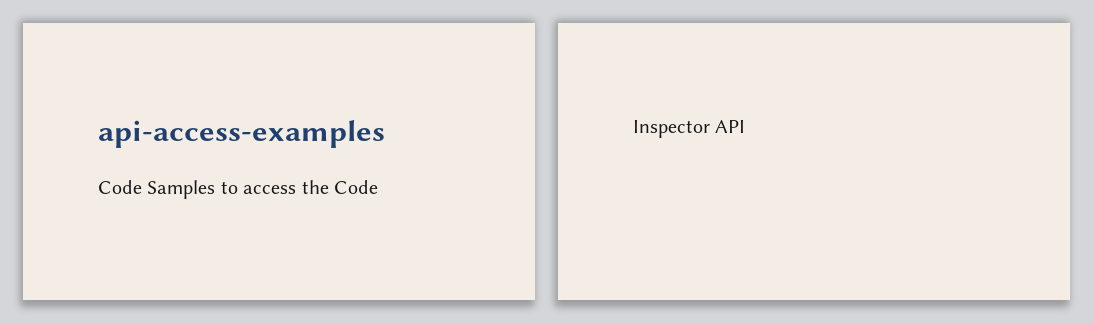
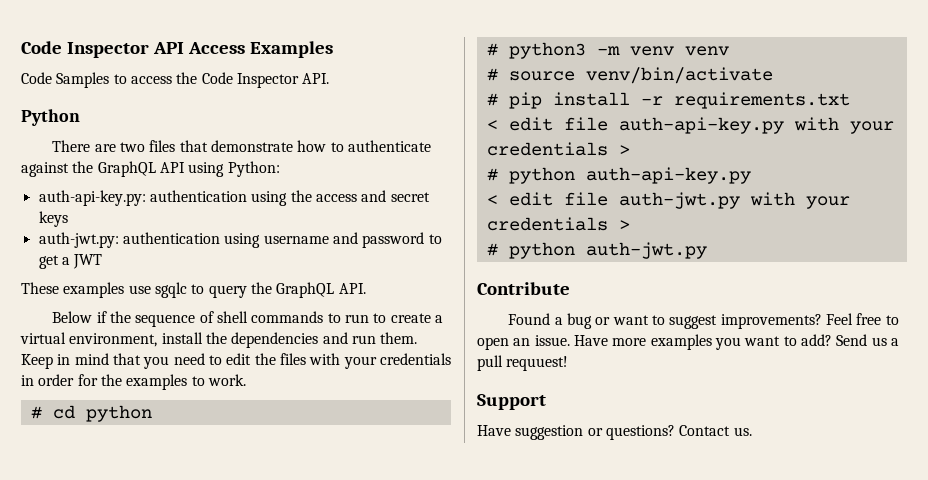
- api-access-examples
+ Code Inspector API Access Examples
- Code Samples to access the Code Inspector API
+ Code Samples to access the Code Inspector API.
+ Python
+ There are two files that demonstrate how to authenticate against the GraphQL API using Python:
+ auth-api-key.py: authentication using the access and secret keys
+ auth-jwt.py: authentication using username and password to get a JWT
+ These examples use sgqlc to query the GraphQL API.
+ Below if the sequence of shell commands to run to create a virtual environment, install the dependencies and run them. Keep in mind that you need to edit the files with your credentials in order for the examples to work.
+ # cd python
+ # python3 -m venv venv
+ # source venv/bin/activate
+ # pip install -r requirements.txt
+ < edit file auth-api-key.py with your credentials >
+ # python auth-api-key.py
+ < edit file auth-jwt.py with your credentials >
+ # python auth-jwt.py
+ Contribute
+ Found a bug or want to suggest improvements? Feel free to open an issue. Have more examples you want to add? Send us a pull requuest!
+ Support
+ Have suggestion or questions? Contact us.

